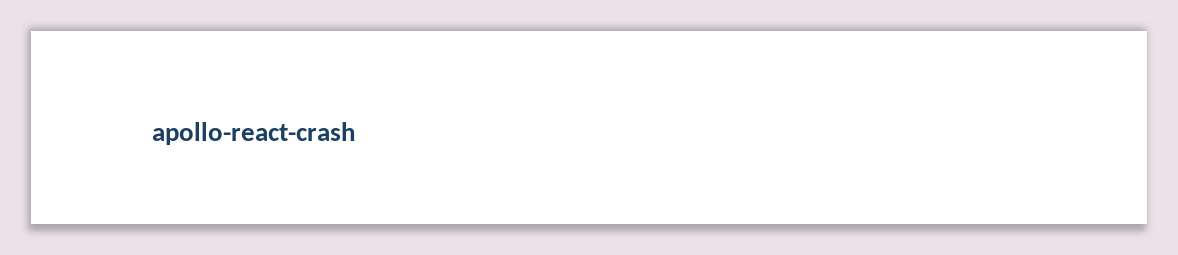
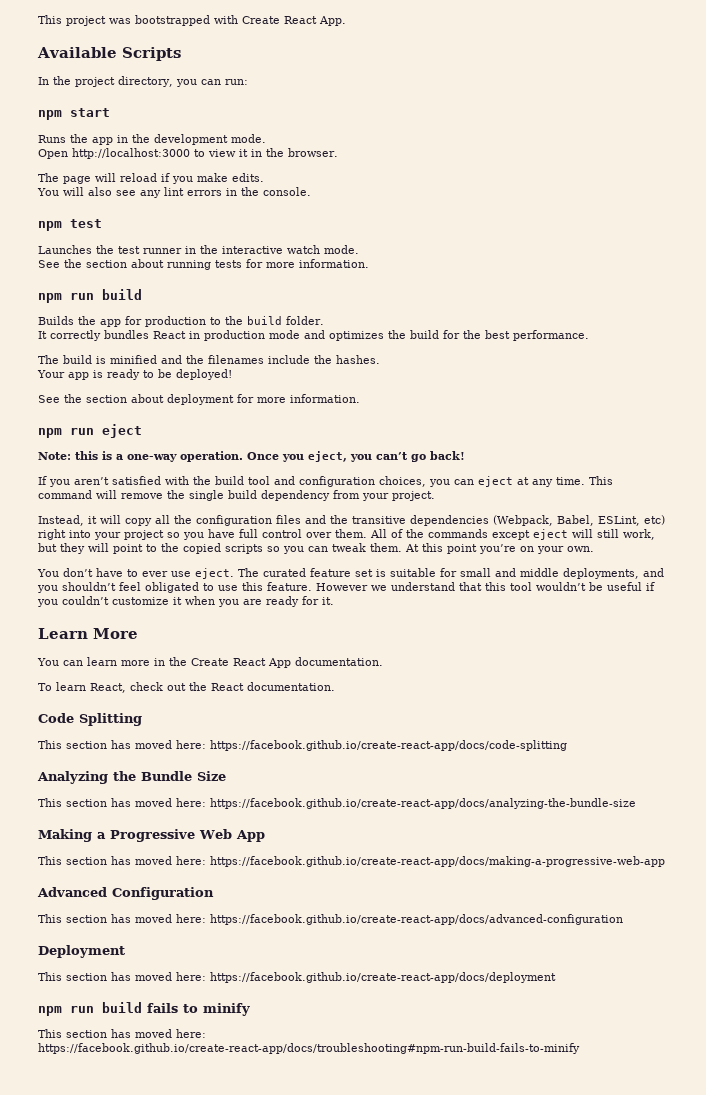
- apollo-react-crash
+ This project was bootstrapped with Create React App.
+ Available Scripts
+ In the project directory, you can run:
+ npm start
+ Runs the app in the development mode.
+ Open http://localhost:3000 to view it in the browser.
+ The page will reload if you make edits.
+ You will also see any lint errors in the console.
+ npm test
+ Launches the test runner in the interactive watch mode.
+ See the section about running tests for more information.
+ npm run build
+ Builds the app for production to the build folder.
+ It correctly bundles React in production mode and optimizes the build for the best performance.
+ The build is minified and the filenames include the hashes.
+ Your app is ready to be deployed!
+ See the section about deployment for more information.
+ npm run eject
+ Note: this is a one-way operation. Once you eject, you can’t go back!
+ If you aren’t satisfied with the build tool and configuration choices, you can eject at any time. This command will remove the single build dependency from your project.
+ Instead, it will copy all the configuration files and the transitive dependencies (Webpack, Babel, ESLint, etc) right into your project so you have full control over them. All of the commands except eject will still work, but they will point to the copied scripts so you can tweak them. At this point you’re on your own.
+ You don’t have to ever use eject. The curated feature set is suitable for small and middle deployments, and you shouldn’t feel obligated to use this feature. However we understand that this tool wouldn’t be useful if you couldn’t customize it when you are ready for it.
+ Learn More
+ You can learn more in the Create React App documentation.
+ To learn React, check out the React documentation.
+ Code Splitting
+ This section has moved here: https://facebook.github.io/create-react-app/docs/code-splitting
+ Analyzing the Bundle Size
+ This section has moved here: https://facebook.github.io/create-react-app/docs/analyzing-the-bundle-size
+ Making a Progressive Web App
+ This section has moved here: https://facebook.github.io/create-react-app/docs/making-a-progressive-web-app
+ Advanced Configuration
+ This section has moved here: https://facebook.github.io/create-react-app/docs/advanced-configuration
+ Deployment
+ This section has moved here: https://facebook.github.io/create-react-app/docs/deployment
+ npm run build fails to minify
+ This section has moved here: https://facebook.github.io/create-react-app/docs/troubleshooting#npm-run-build-fails-to-minify

